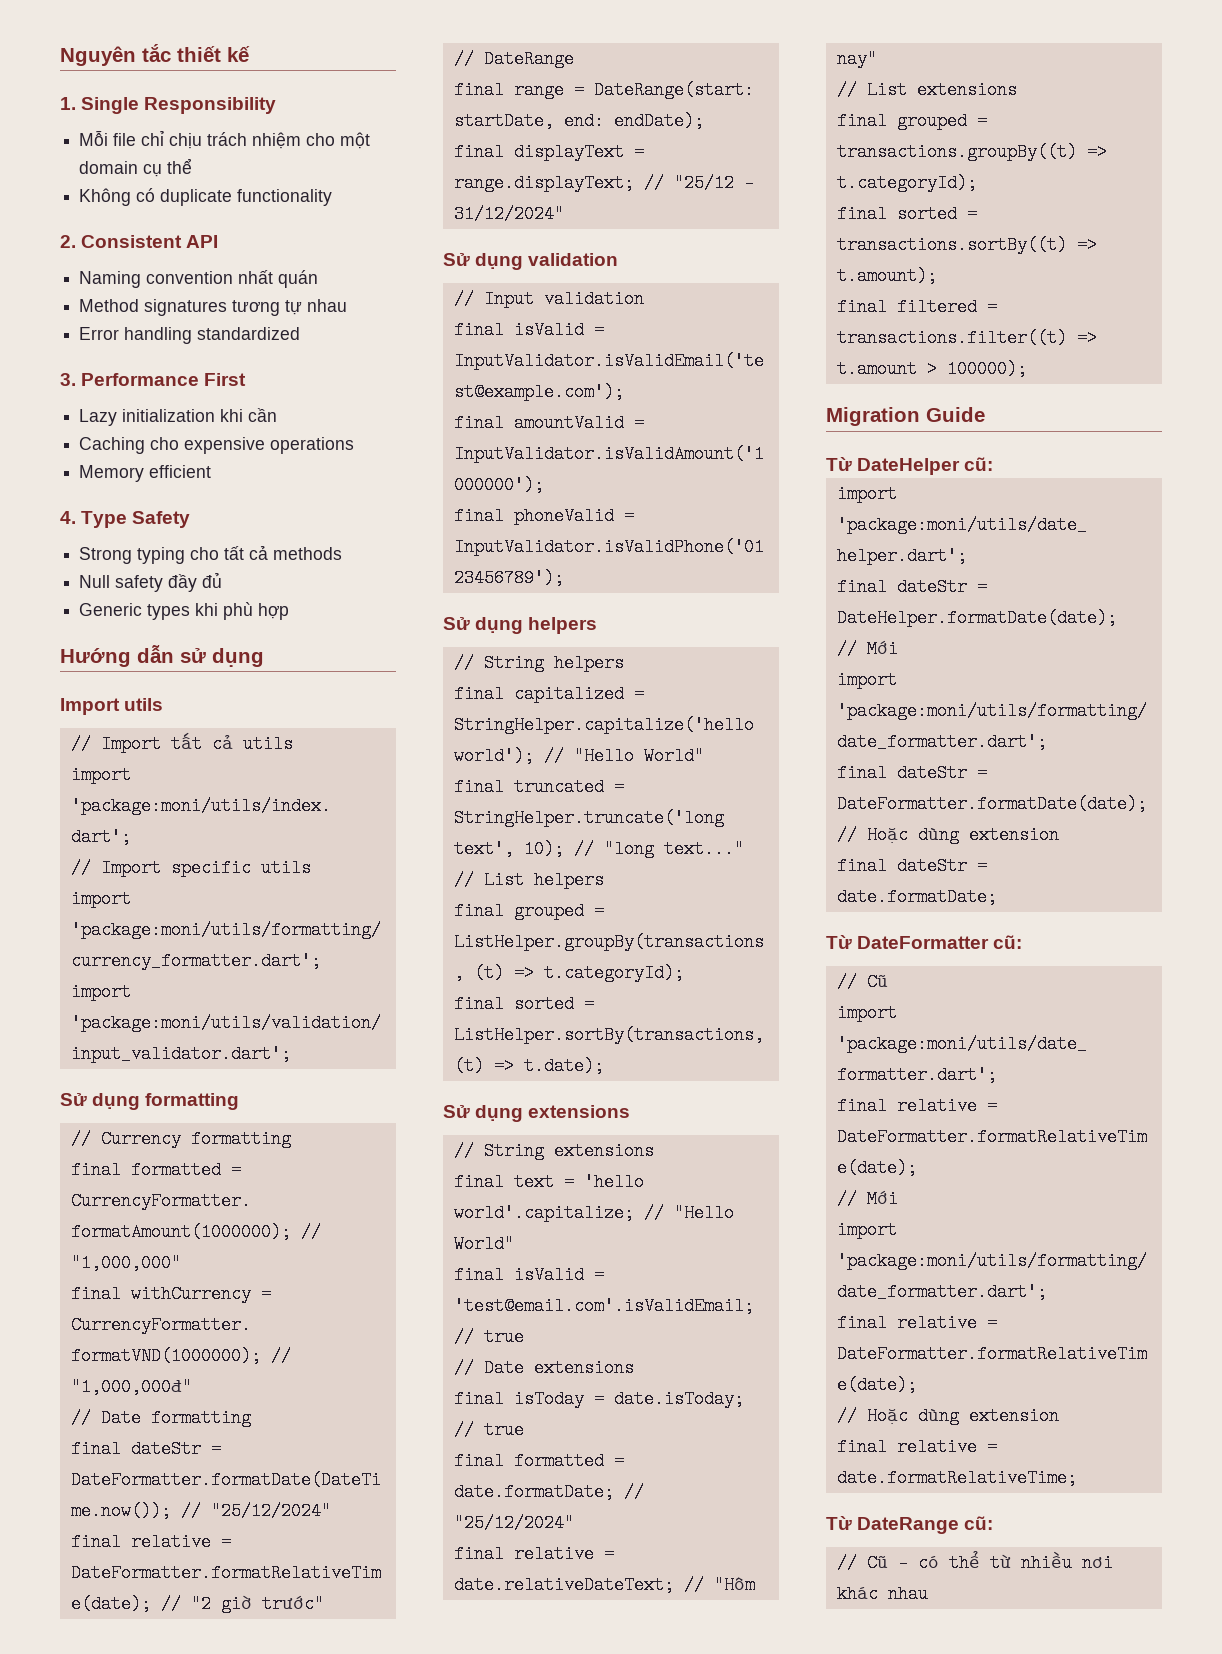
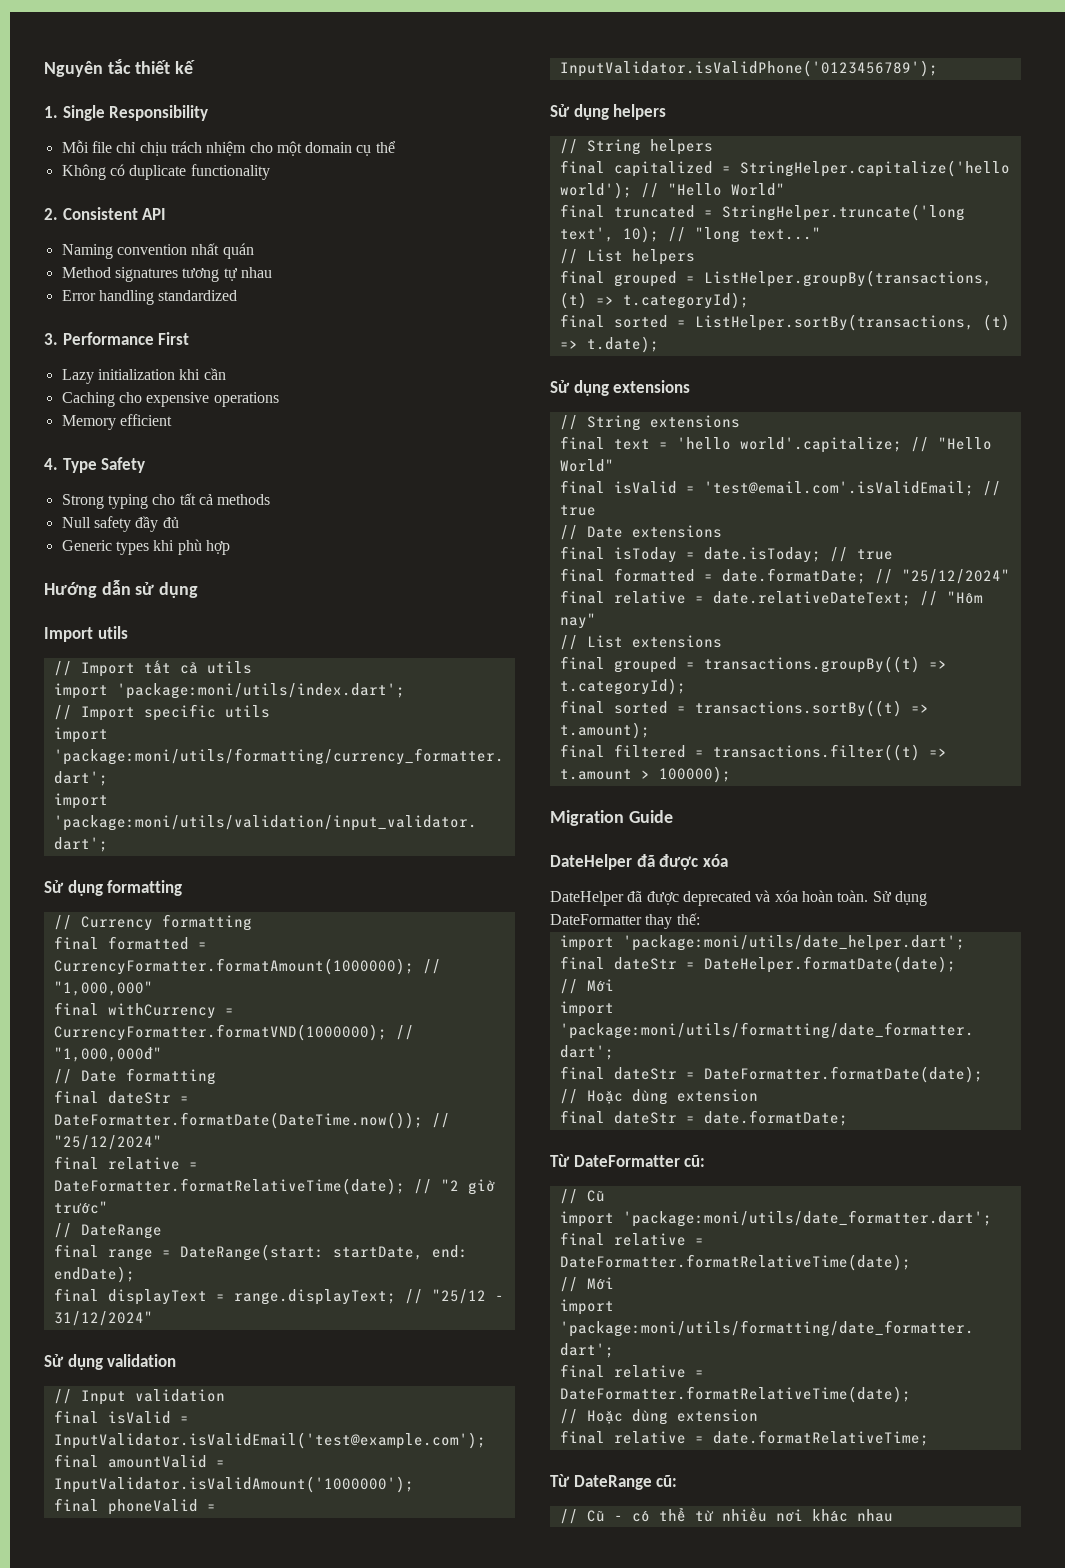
- Từ DateHelper cũ:
+ DateHelper đã được xóa
+ DateHelper đã được deprecated và xóa hoàn toàn. Sử dụng DateFormatter thay thế:

